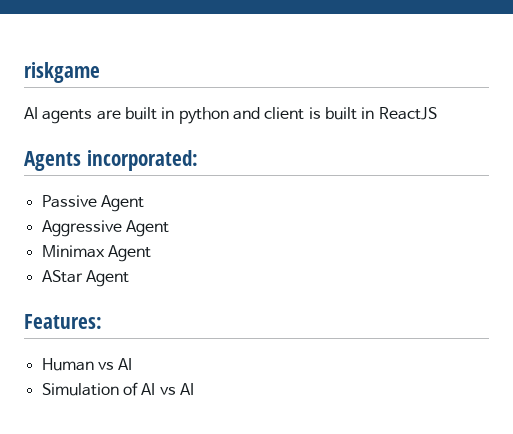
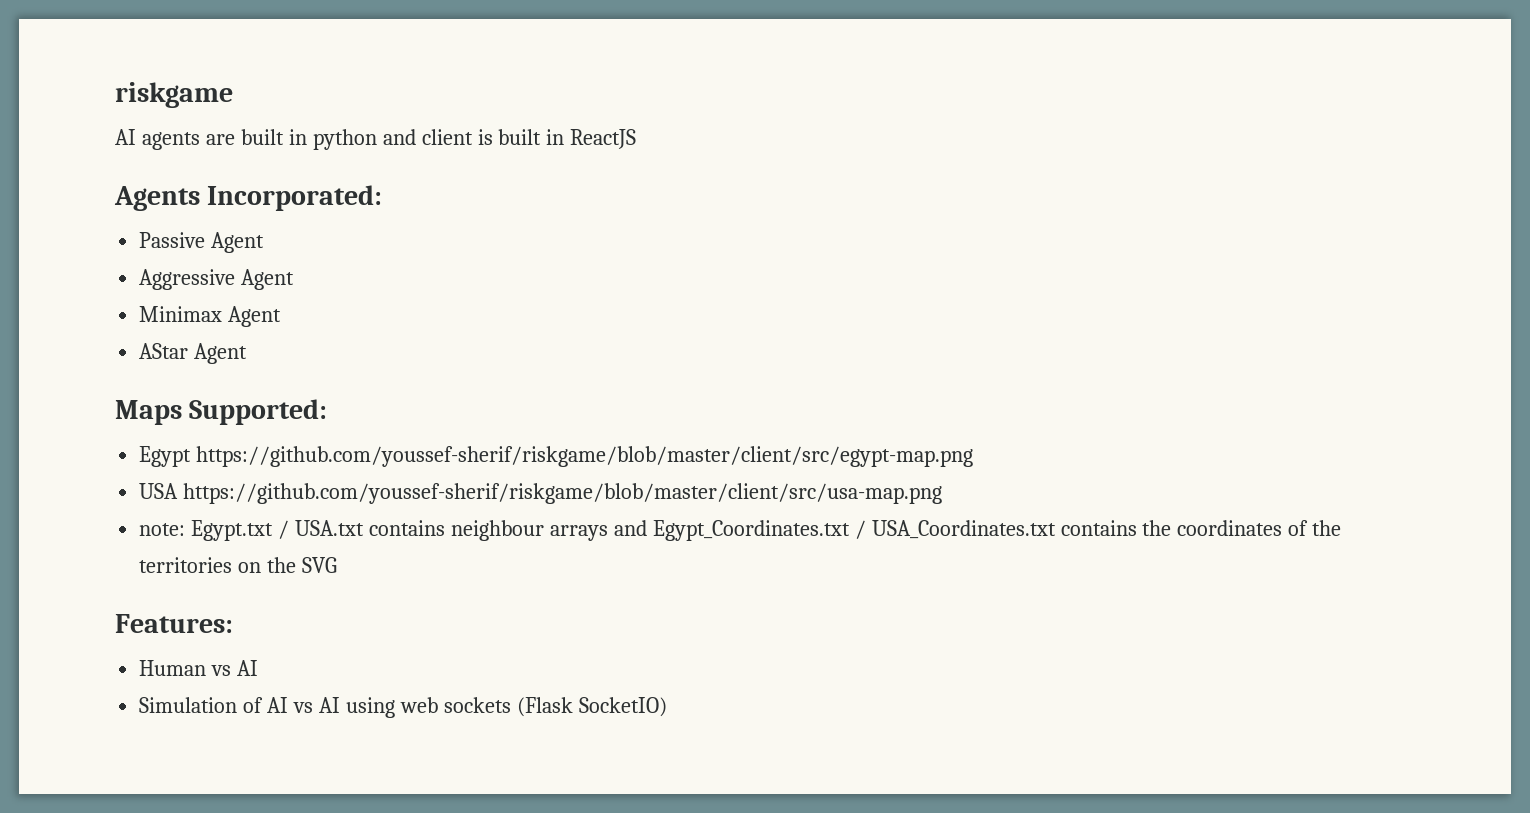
- Agents incorporated:
+ Agents Incorporated:
+ Maps Supported:
+ Egypt https://github.com/youssef-sherif/riskgame/blob/master/client/src/egypt-map.png
+ USA https://github.com/youssef-sherif/riskgame/blob/master/client/src/usa-map.png
+ note: Egypt.txt / USA.txt contains neighbour arrays and Egypt_Coordinates.txt / USA_Coordinates.txt contains the coordinates of the territories on the SVG
- Simulation of AI vs AI
+ Simulation of AI vs AI using web sockets (Flask SocketIO)

